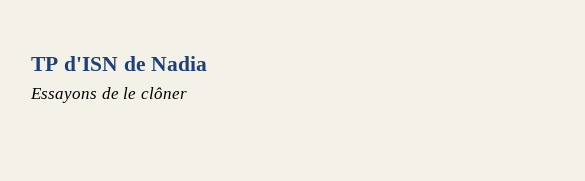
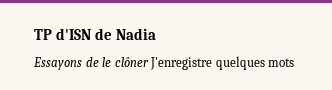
- Essayons de le clôner
+ Essayons de le clôner J'enregistre quelques mots

